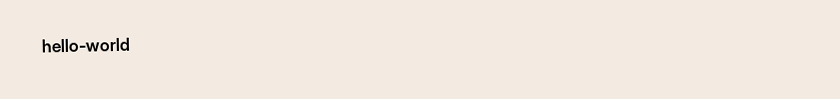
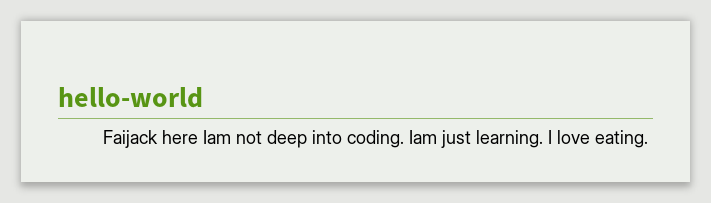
+ Faijack here Iam not deep into coding. Iam just learning. I love eating.

